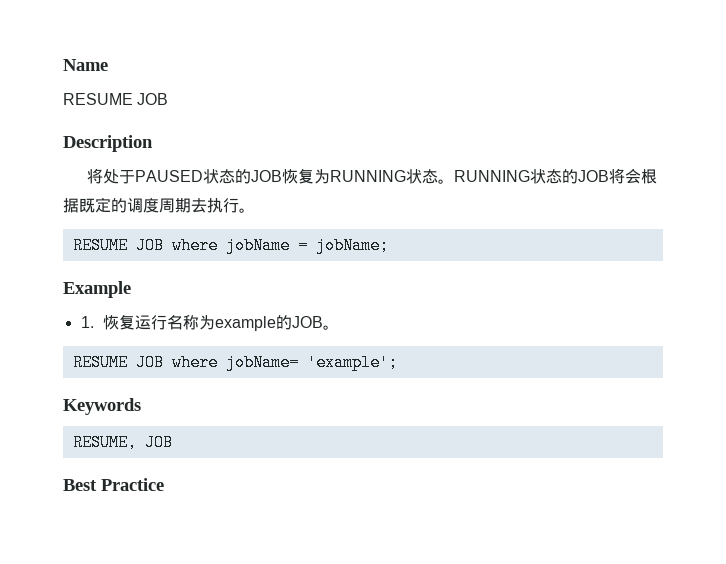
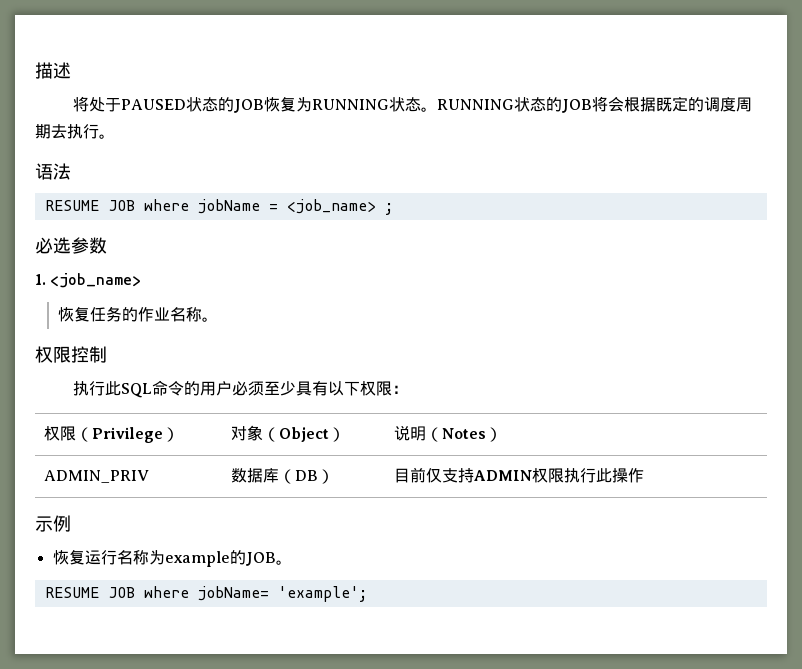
- Name
- RESUME JOB
- Description
+ 描述
+ 语法
- RESUME JOB where jobName = jobName;
- Example
- 1.恢复运行名称为example的JOB。
+ RESUME JOB where jobName = <job_name> ;
+ 必选参数
+ 1. <job_name>
+ 恢复任务的作业名称。
+ 权限控制
+ 执行此SQL命令的用户必须至少具有以下权限：
+ 权限（Privilege） | 对象（Object） | 说明（Notes）
+ ADMIN_PRIV | 数据库（DB） | 目前仅支持ADMIN权限执行此操作
+ 示例
+ 恢复运行名称为example的JOB。
- Keywords
- RESUME, JOB
- Best Practice

